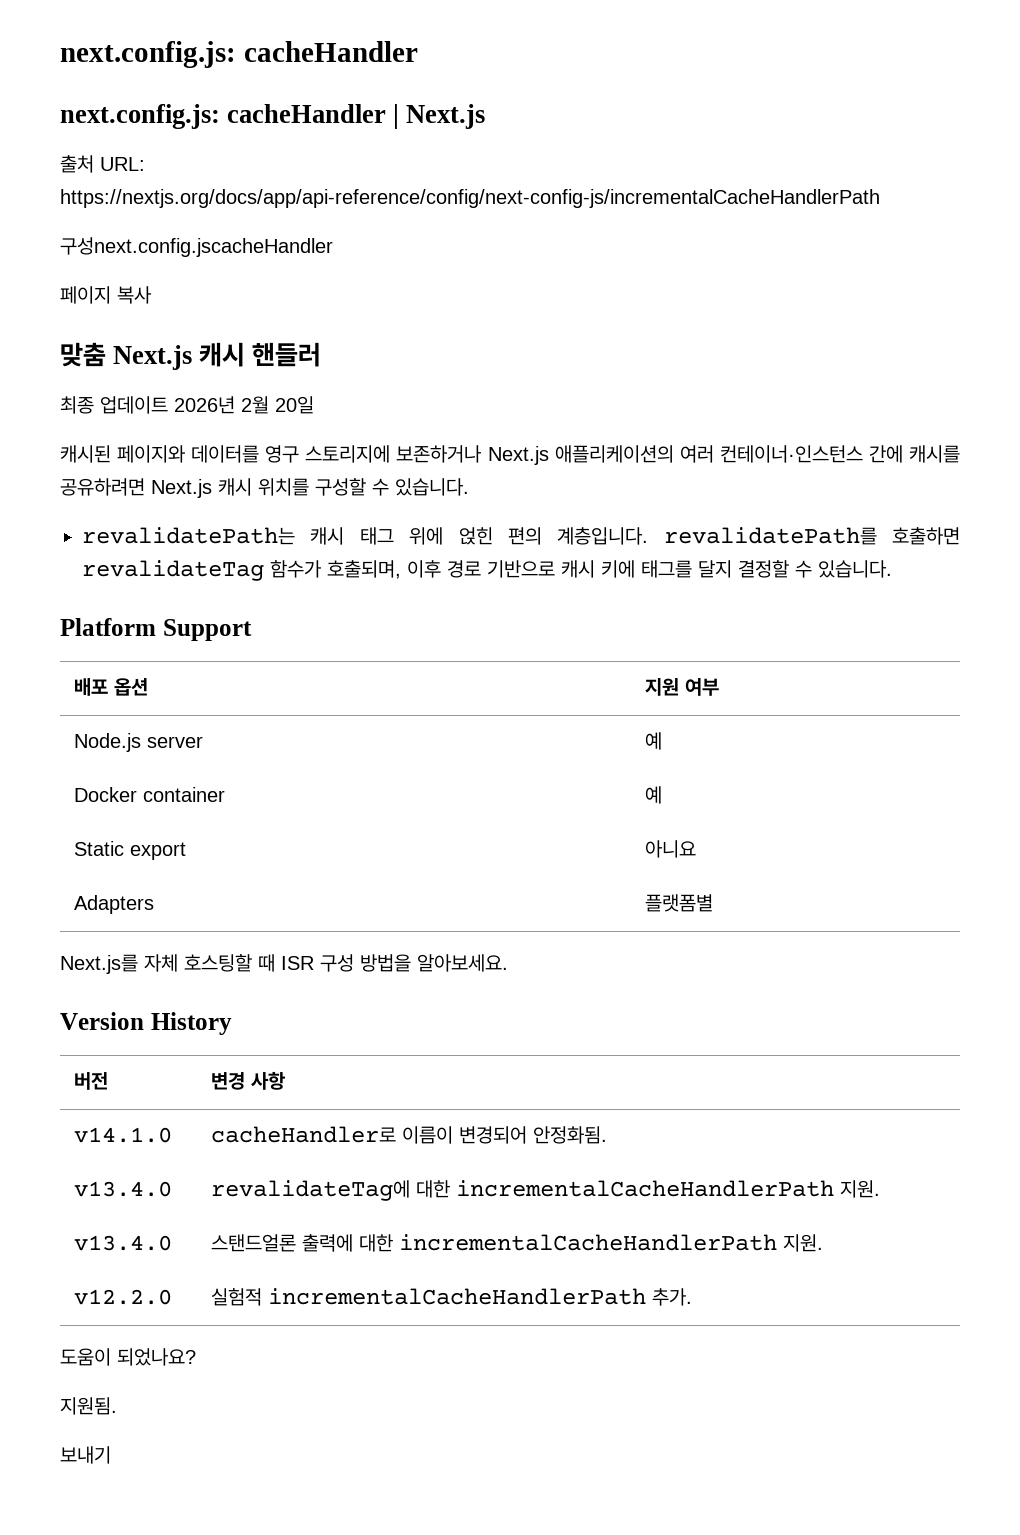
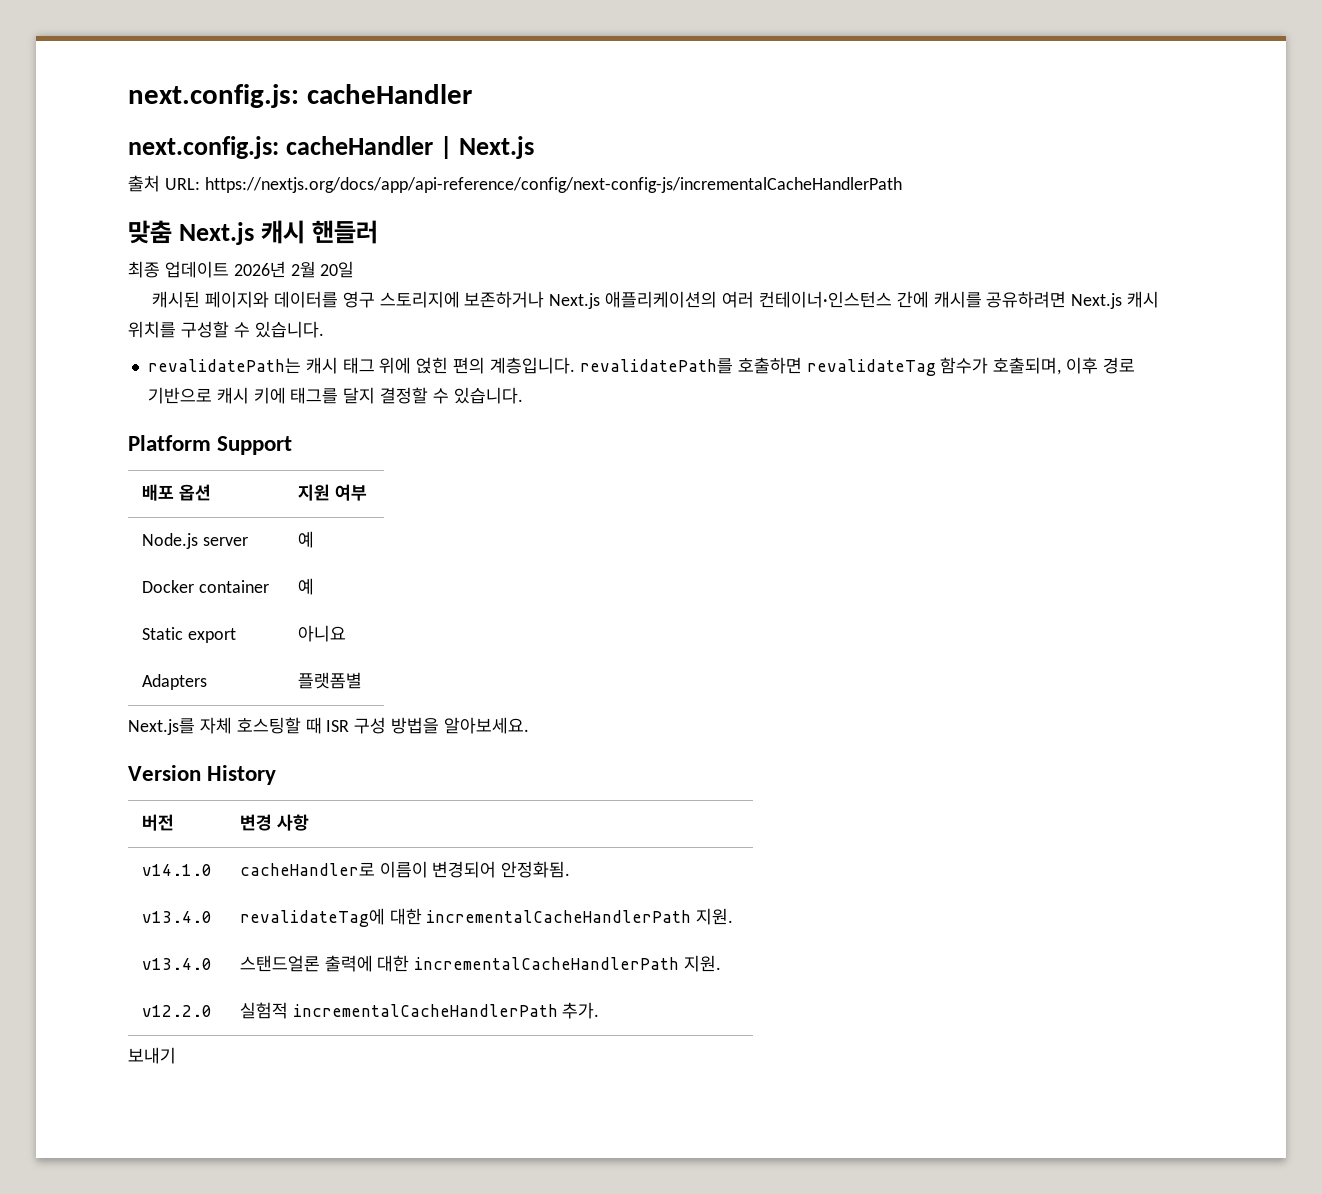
- 구성next.config.jscacheHandler
- 페이지 복사
- 도움이 되었나요?
- 지원됨.

